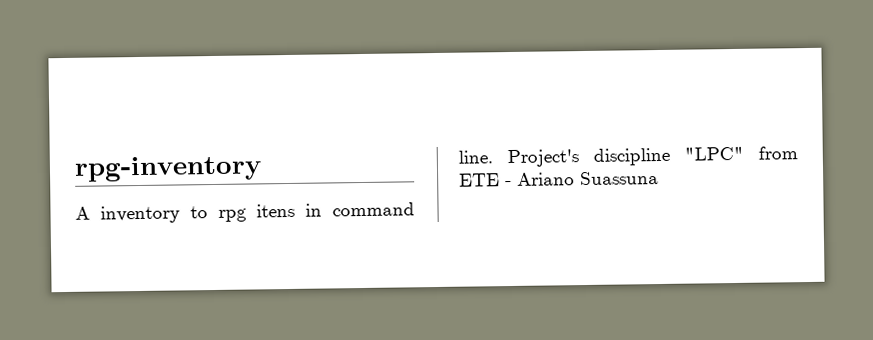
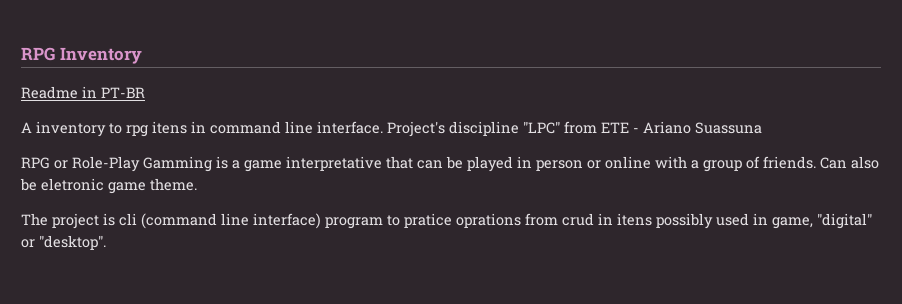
- rpg-inventory
+ RPG Inventory
+ Readme in PT-BR
- A inventory to rpg itens in command line.
+ A inventory to rpg itens in command line interface.
+ RPG or Role-Play Gamming is a game interpretative that can be played in person or online with a group of friends. Can also be eletronic game theme.
+ The project is cli (command line interface) program to pratice oprations from crud in itens possibly used in game, "digital" or "desktop".

